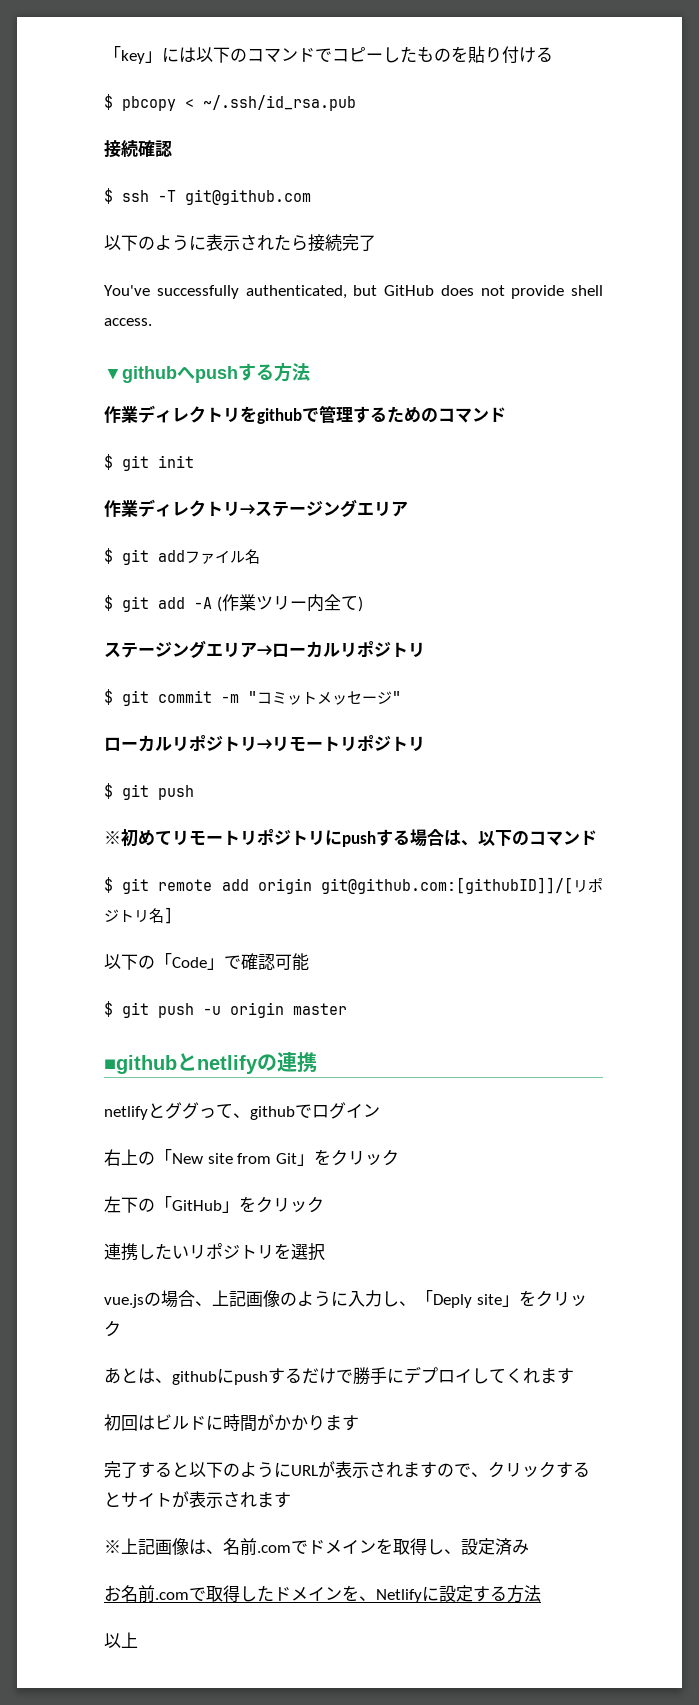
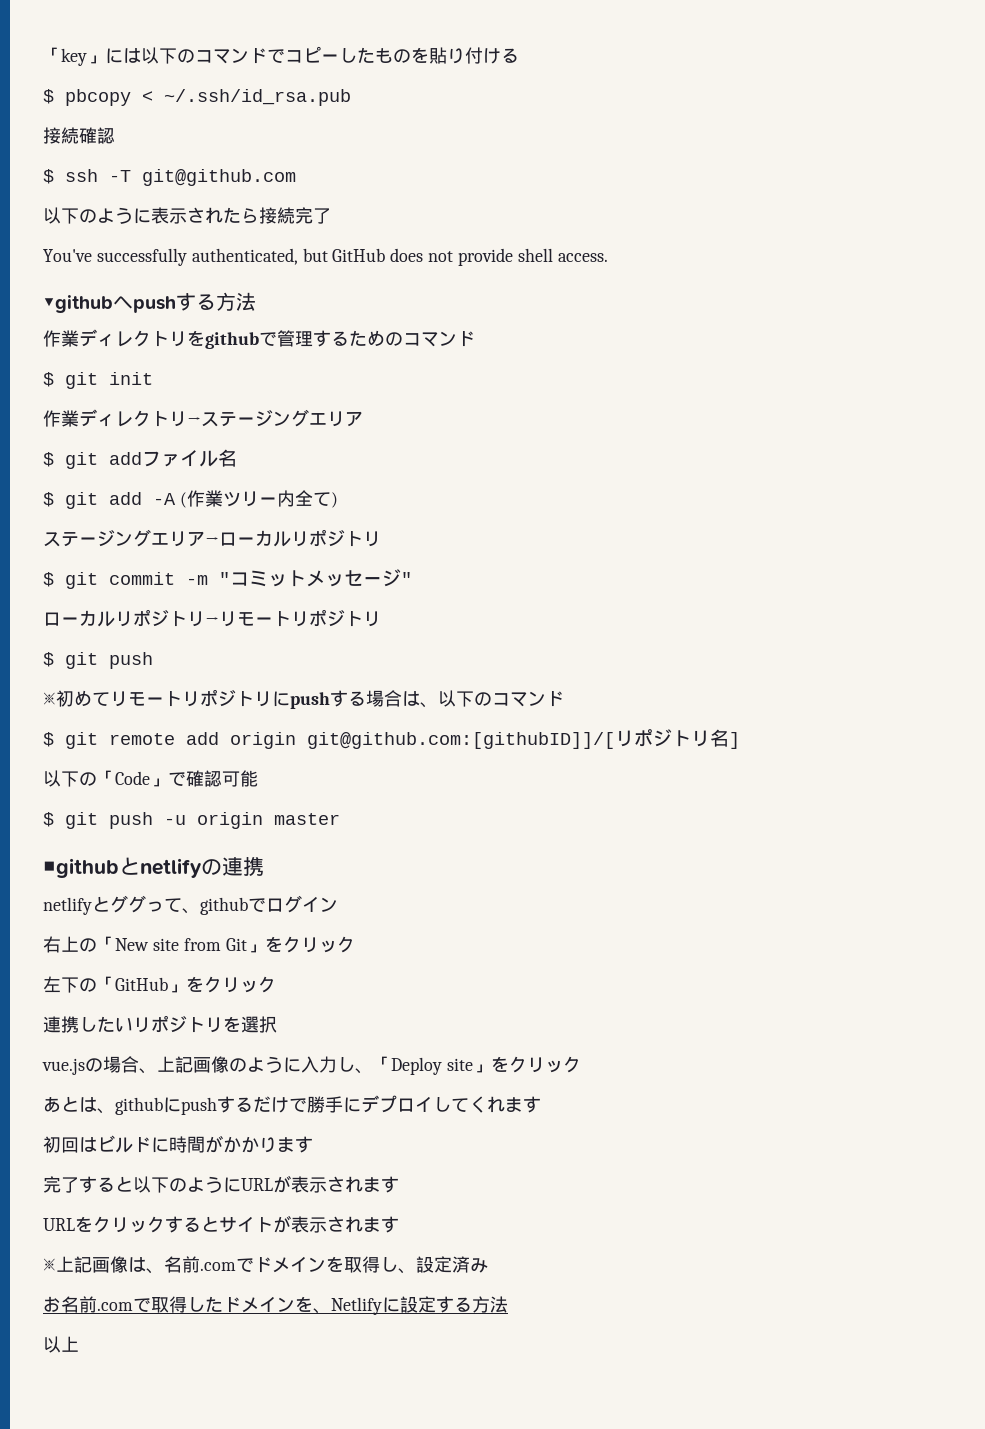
- vue.jsの場合、上記画像のように入力し、「Deply site」をクリック
+ vue.jsの場合、上記画像のように入力し、「Deploy site」をクリック
- 完了すると以下のようにURLが表示されますので、クリックするとサイトが表示されます
+ 完了すると以下のようにURLが表示されます
+ URLをクリックするとサイトが表示されます

